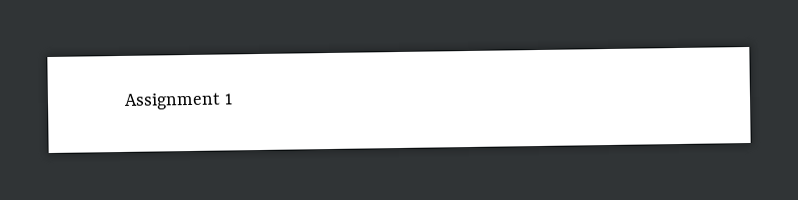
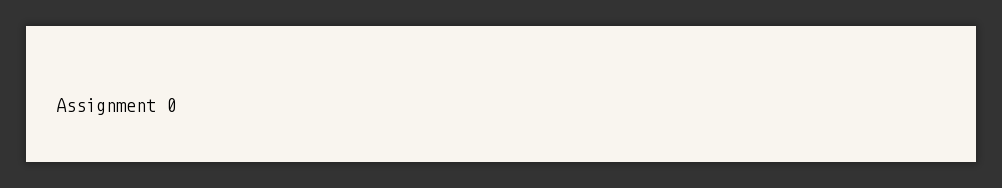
- Assignment 1
+ Assignment 0

